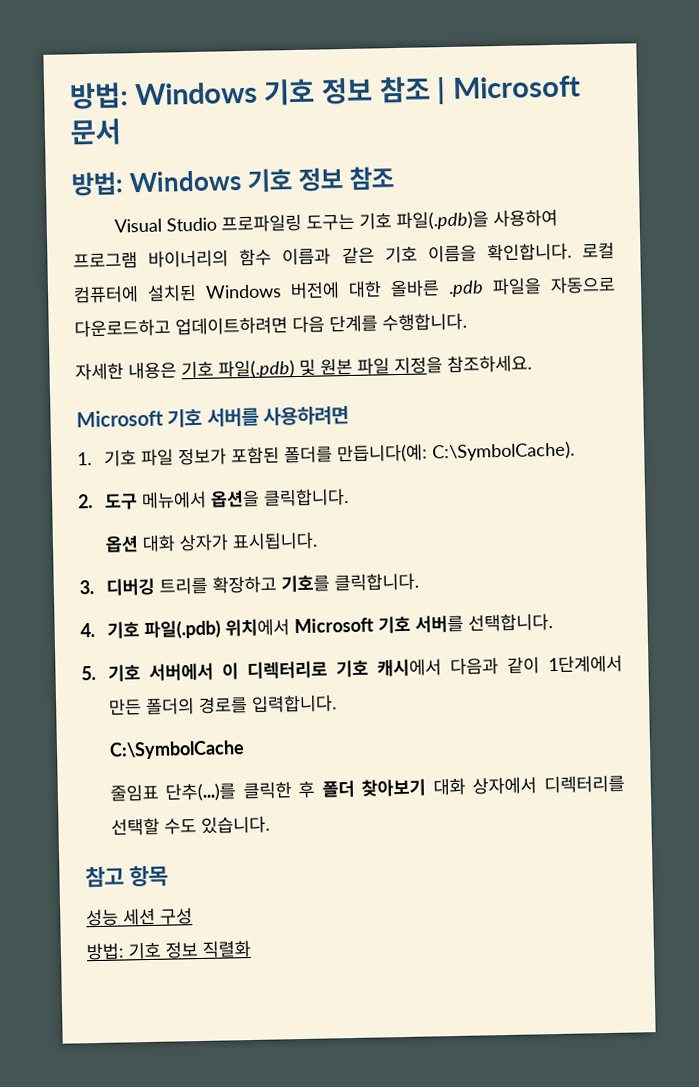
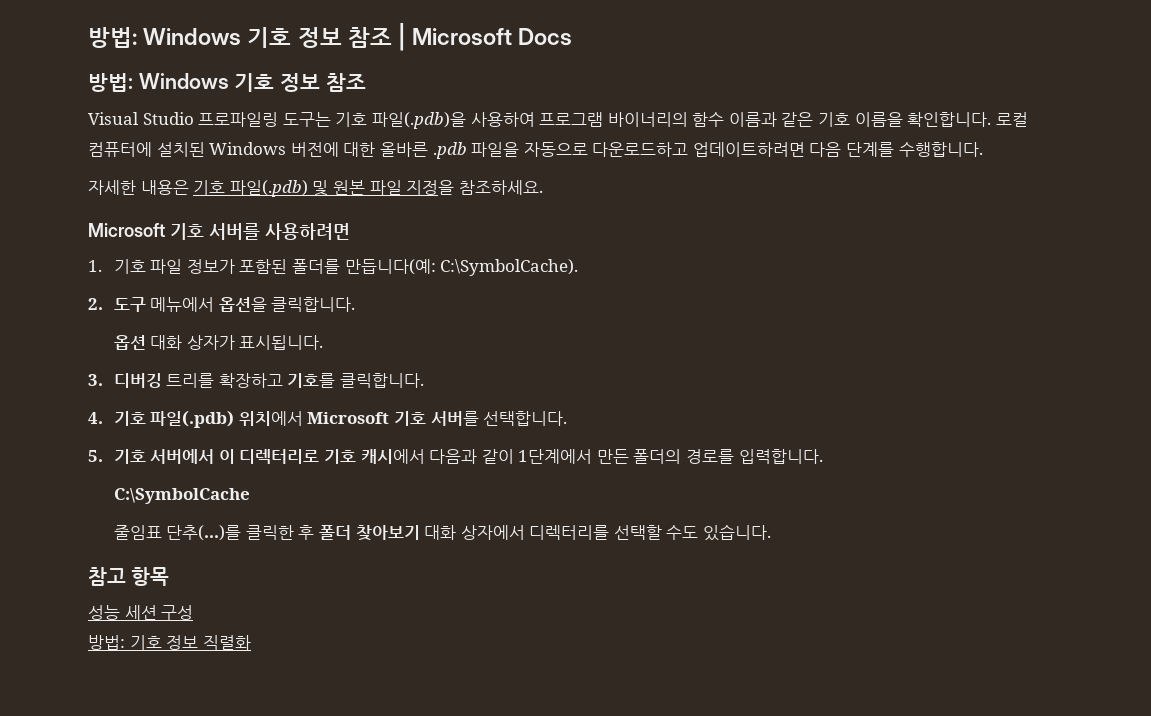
- 방법: Windows 기호 정보 참조 | Microsoft 문서
+ 방법: Windows 기호 정보 참조 | Microsoft Docs

